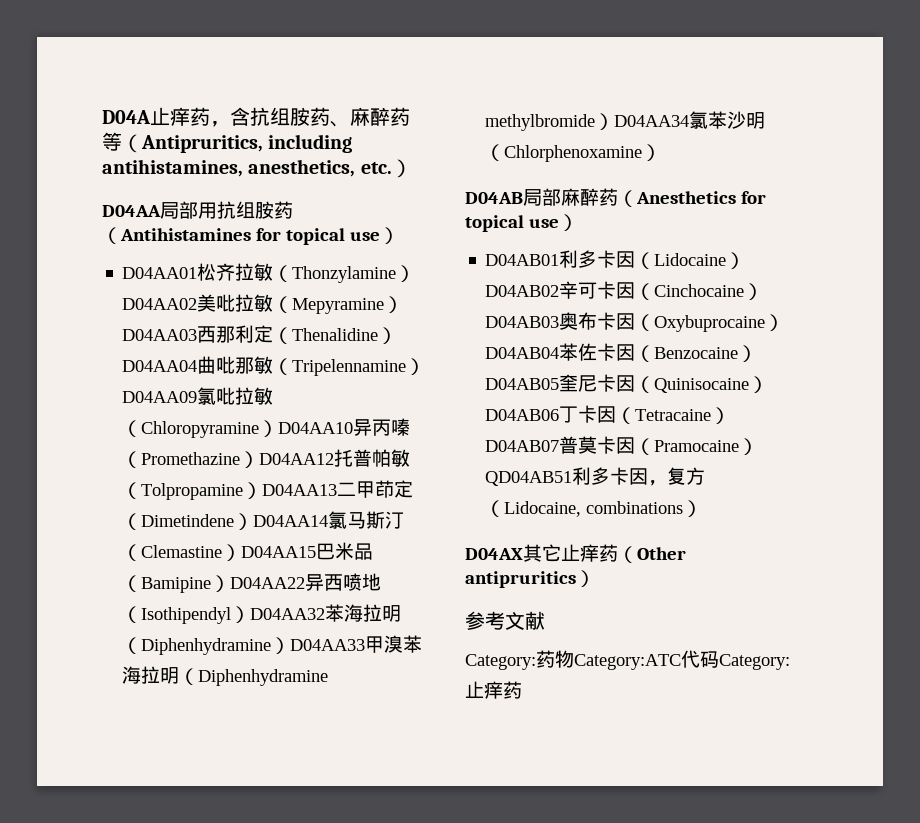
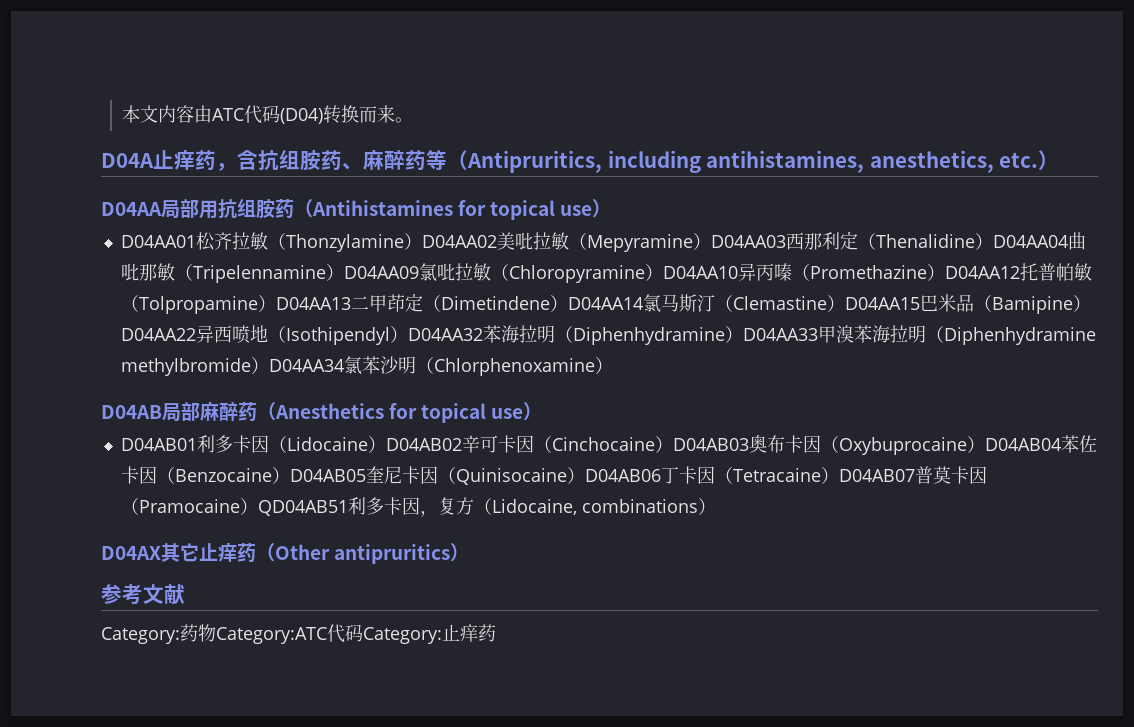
+ 本文内容由ATC代码(D04)转换而来。

